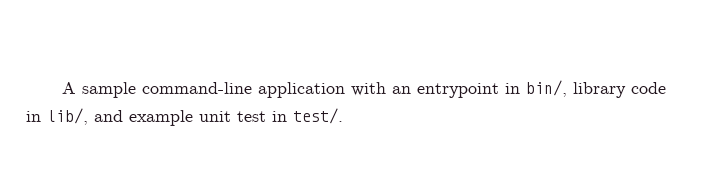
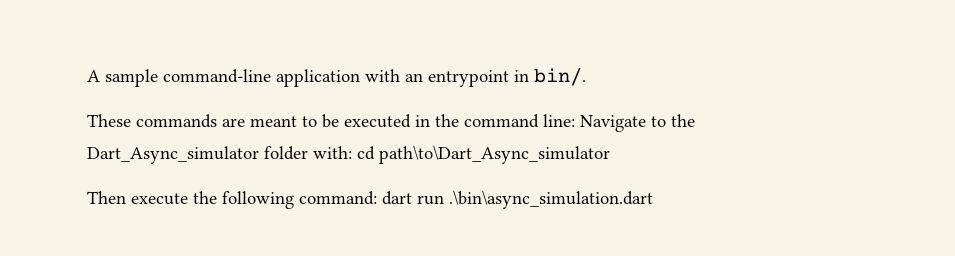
- A sample command-line application with an entrypoint in bin/, library code in lib/, and example unit test in test/.
+ A sample command-line application with an entrypoint in bin/.
+ These commands are meant to be executed in the command line: Navigate to the Dart_Async_simulator folder with: cd path\to\Dart_Async_simulator
+ Then execute the following command: dart run .\bin\async_simulation.dart

